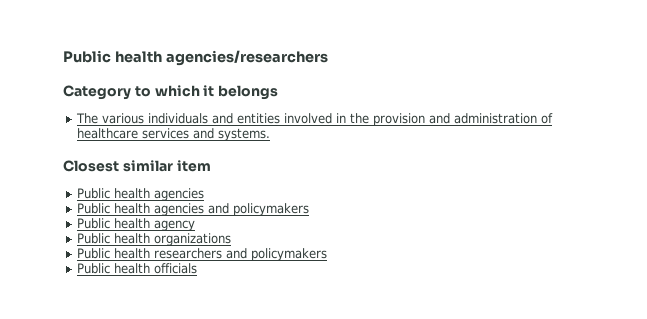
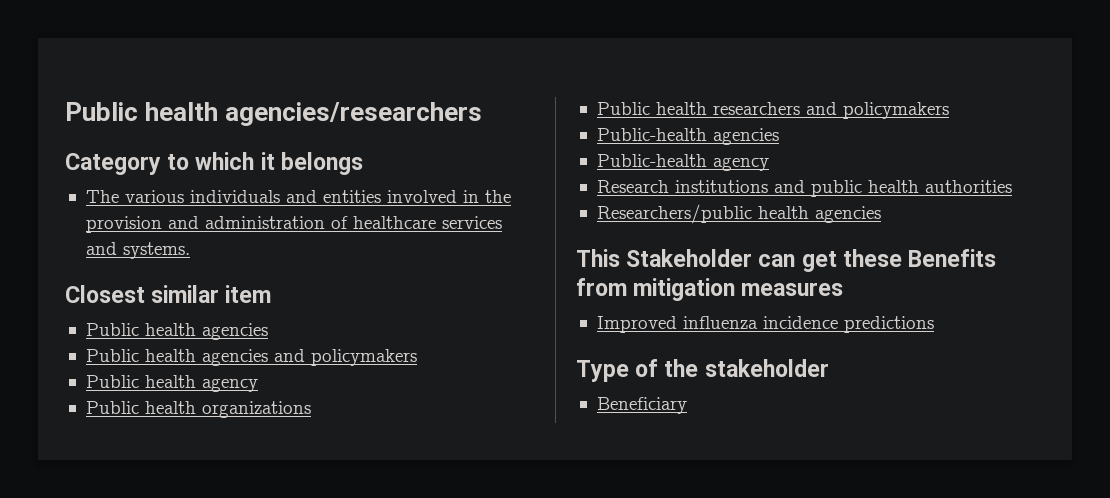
- Public health officials
+ Public-health agencies
+ Public-health agency
+ Research institutions and public health authorities
+ Researchers/public health agencies
+ This Stakeholder can get these Benefits from mitigation measures
+ Improved influenza incidence predictions
+ Type of the stakeholder
+ Beneficiary

